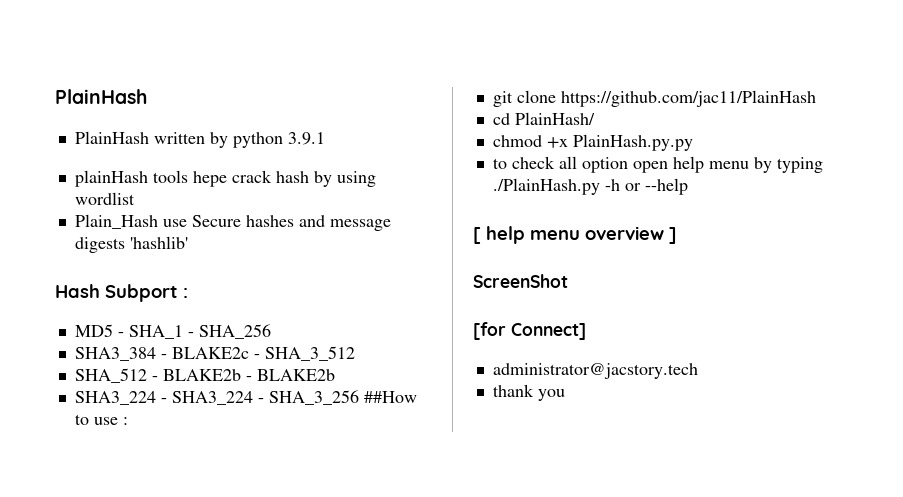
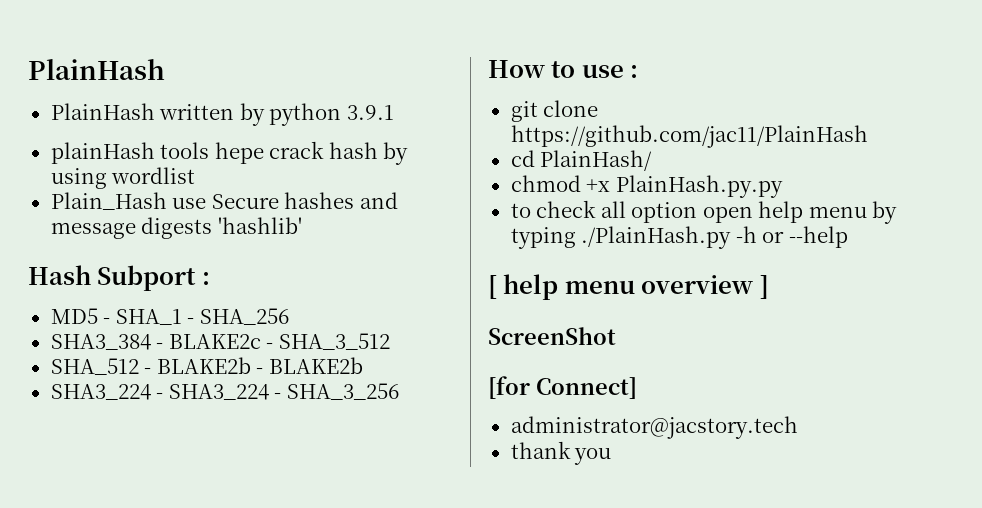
- SHA3_224 - SHA3_224 - SHA_3_256 ##How to use :
+ SHA3_224 - SHA3_224 - SHA_3_256
+ How to use :

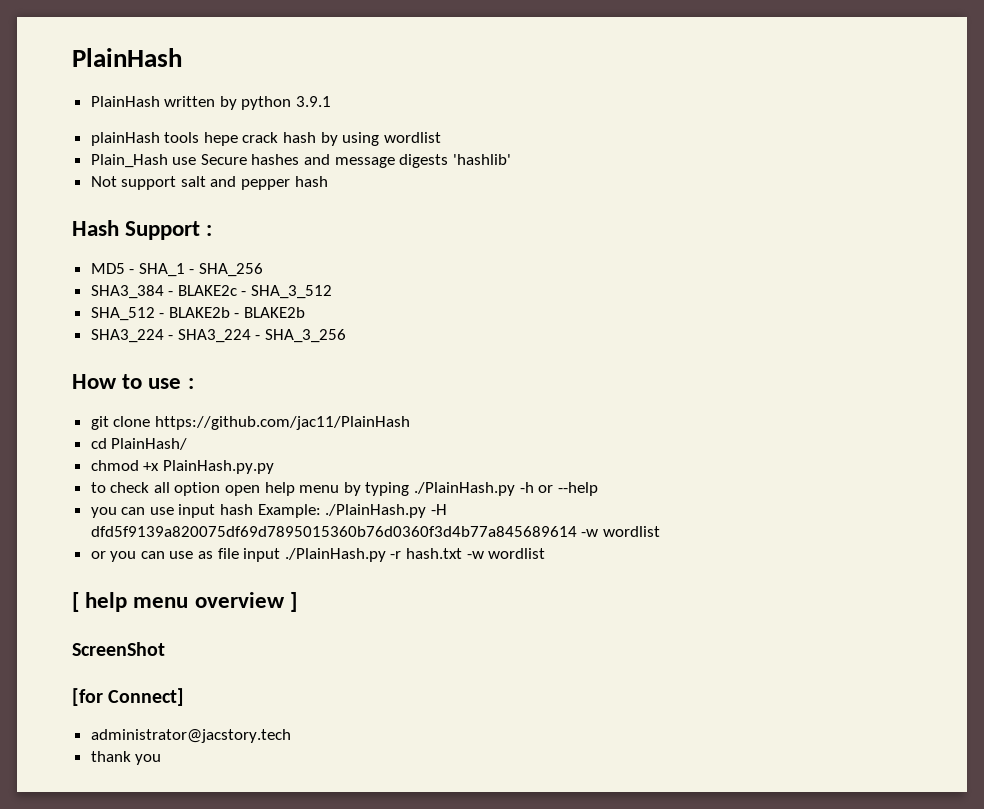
+ Not support salt and pepper hash
- Hash Subport :
+ Hash Support :
+ you can use input hash Example: ./PlainHash.py -H dfd5f9139a820075df69d7895015360b76d0360f3d4b77a845689614 -w wordlist
+ or you can use as file input ./PlainHash.py -r hash.txt -w wordlist

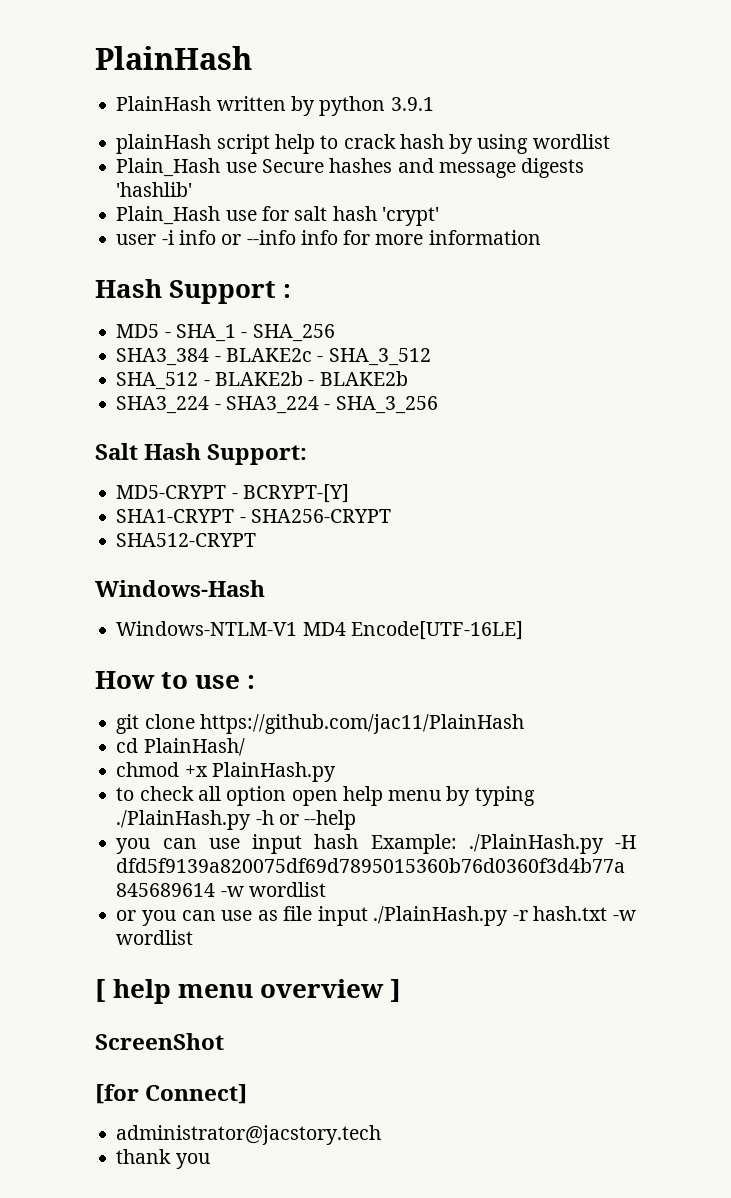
- plainHash tools hepe crack hash by using wordlist
+ plainHash script help to crack hash by using wordlist
- Not support salt and pepper hash
+ Plain_Hash use for salt hash 'crypt'
+ user -i info or --info info for more information
+ Salt Hash Support:
+ MD5-CRYPT - BCRYPT-[Y]
+ SHA1-CRYPT - SHA256-CRYPT
+ SHA512-CRYPT
+ Windows-Hash
+ Windows-NTLM-V1 MD4 Encode[UTF-16LE]
- chmod +x PlainHash.py.py
+ chmod +x PlainHash.py

